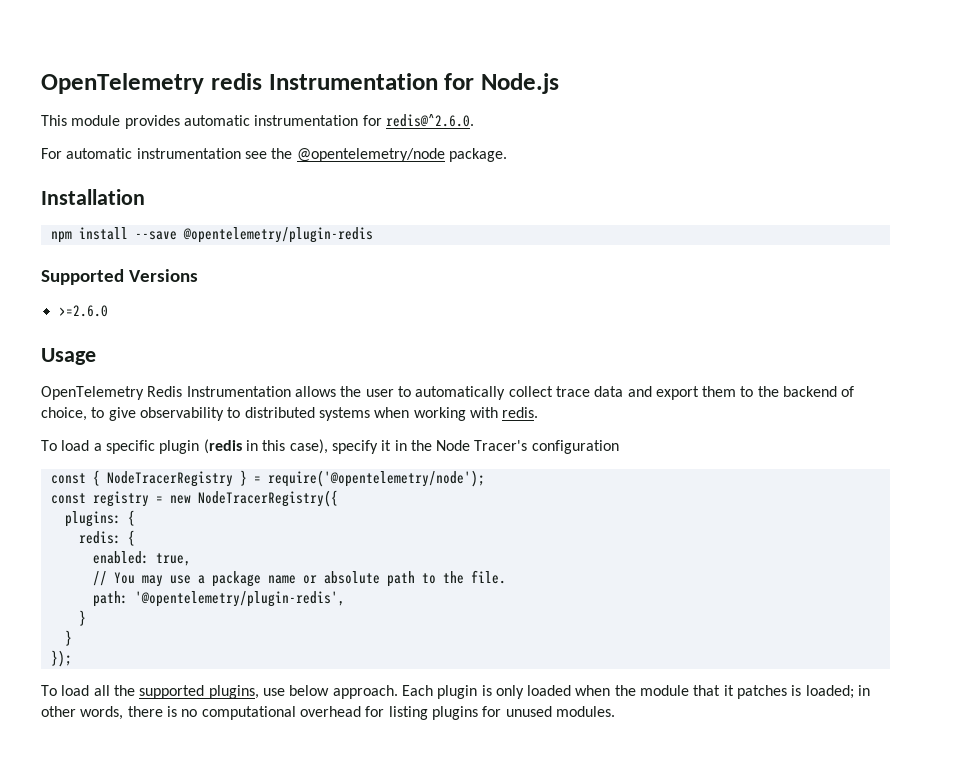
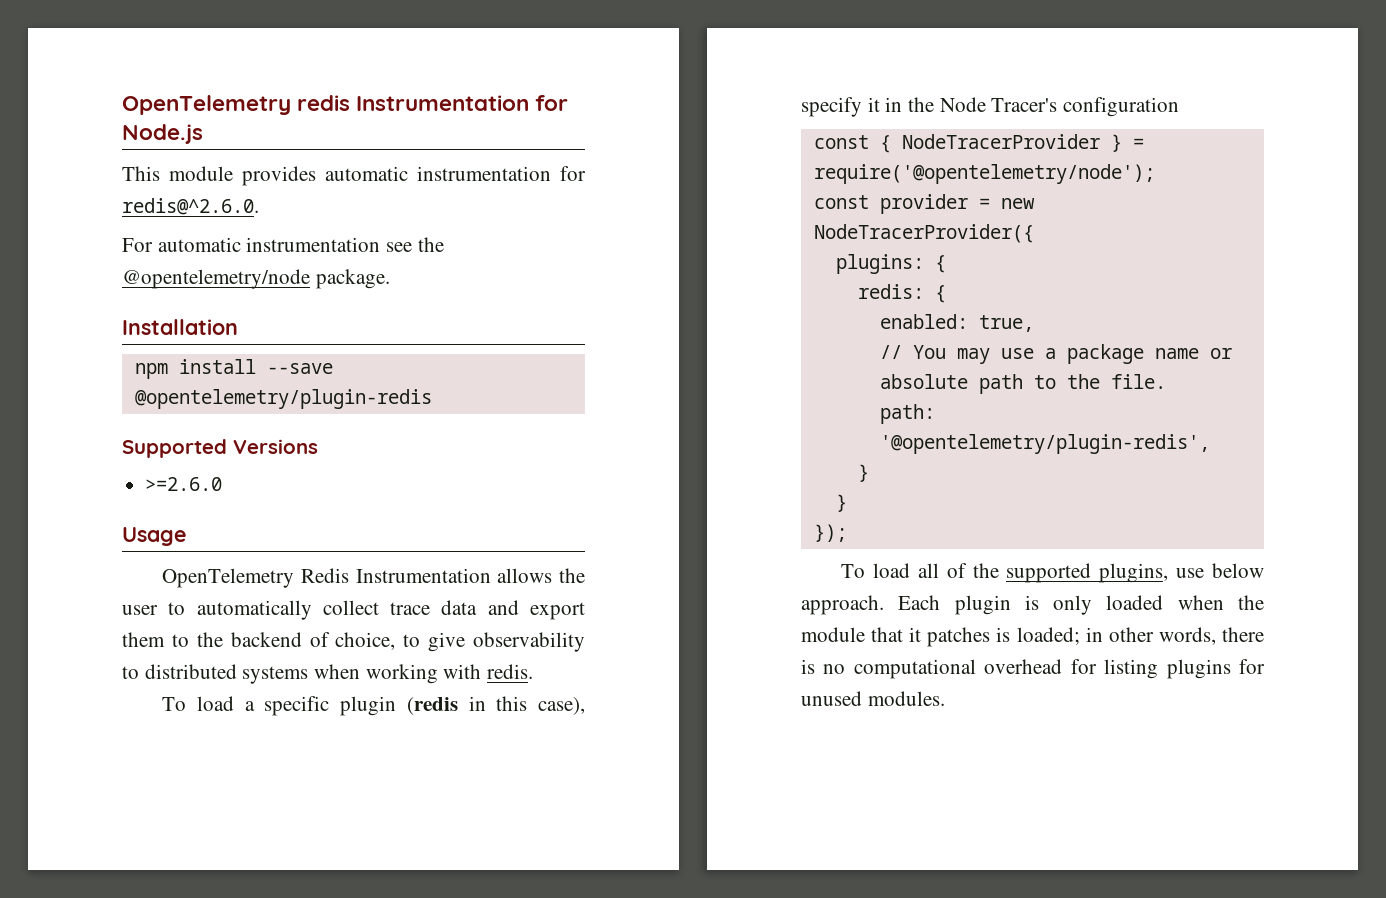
- const { NodeTracerRegistry } = require('@opentelemetry/node');
+ const { NodeTracerProvider } = require('@opentelemetry/node');
- const registry = new NodeTracerRegistry({
+ const provider = new NodeTracerProvider({
- To load all the supported plugins, use below approach.
+ To load all of the supported plugins, use below approach.

